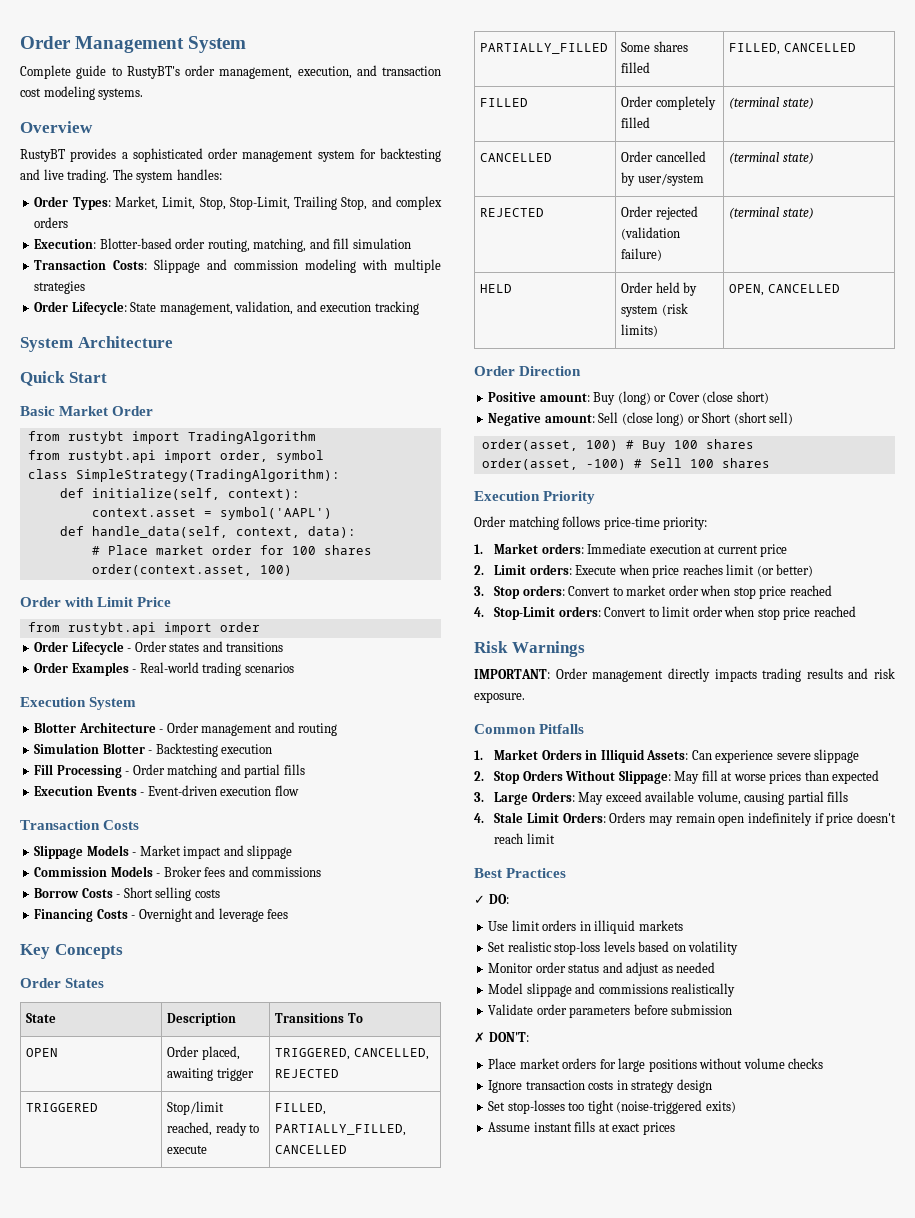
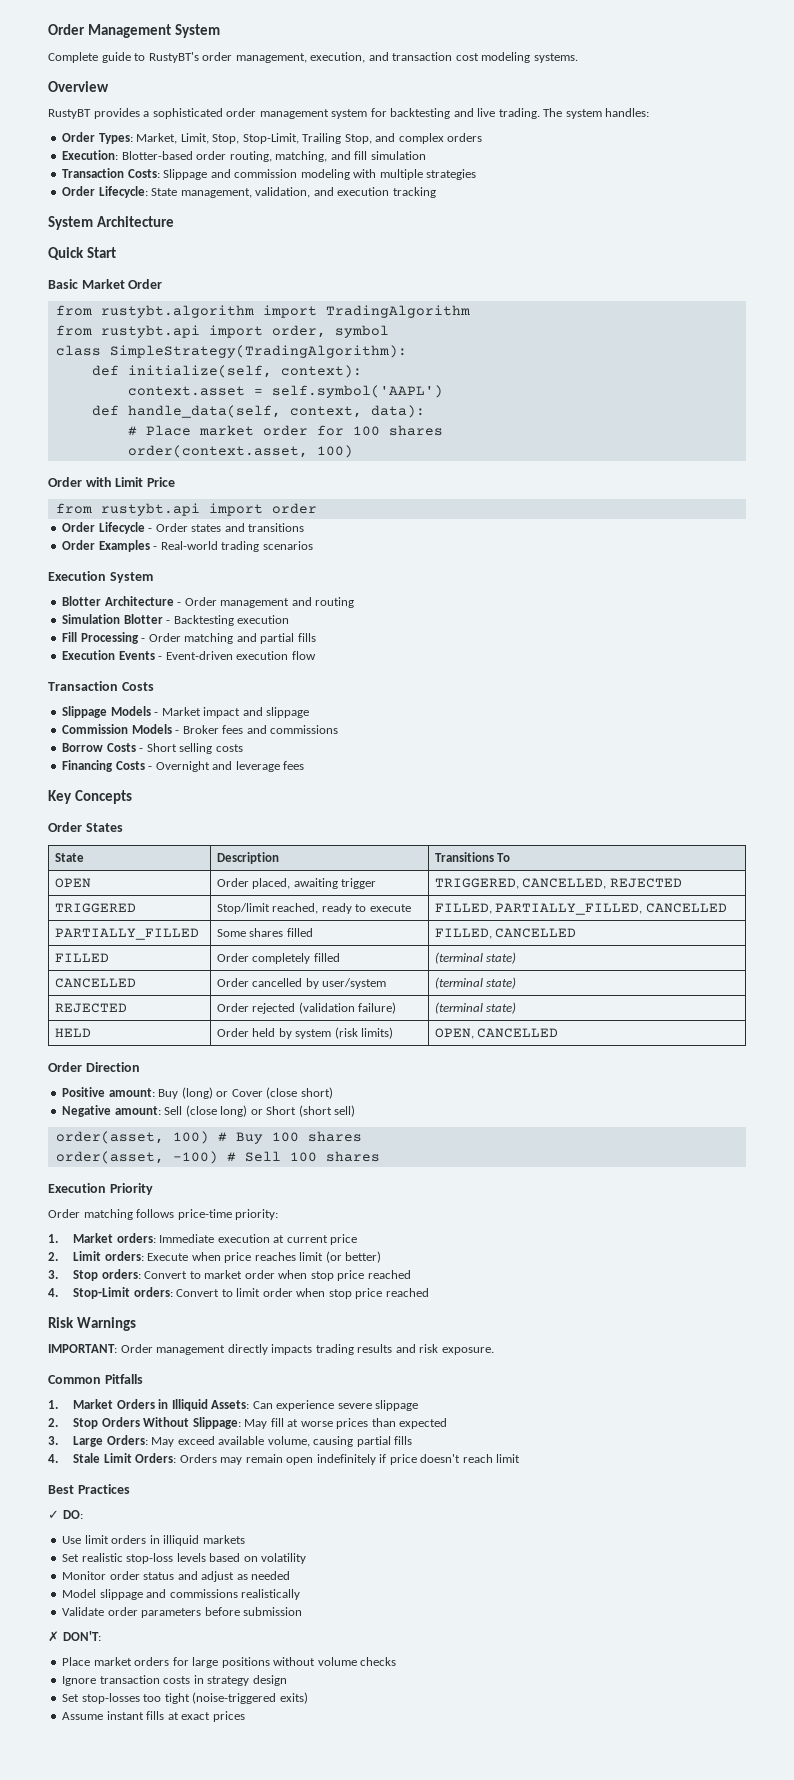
- from rustybt import TradingAlgorithm
+ from rustybt.algorithm import TradingAlgorithm
- context.asset = symbol('AAPL')
+ context.asset = self.symbol('AAPL')

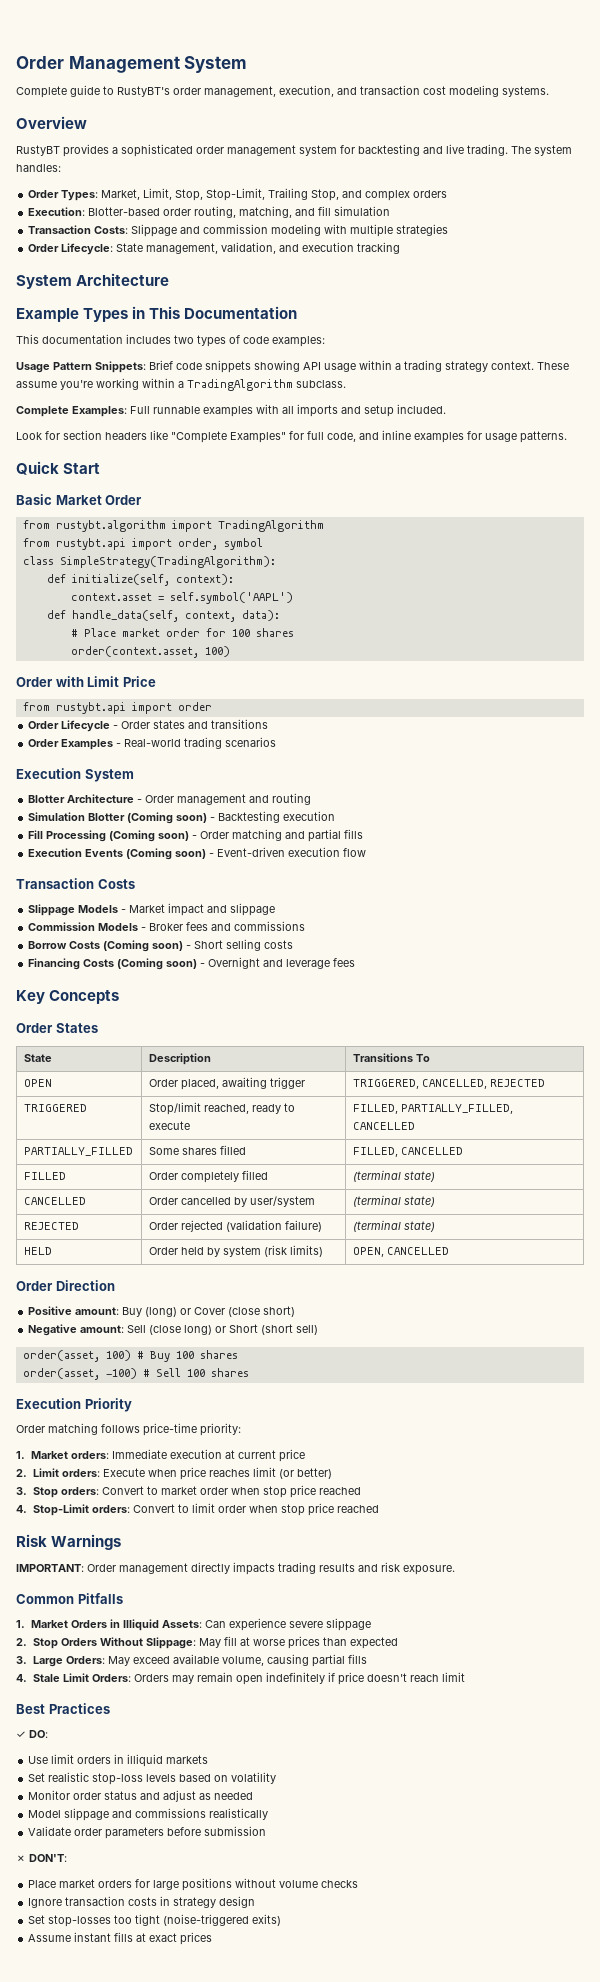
+ Example Types in This Documentation
+ This documentation includes two types of code examples:
+ Usage Pattern Snippets: Brief code snippets showing API usage within a trading strategy context. These assume you're working within a TradingAlgorithm subclass.
+ Complete Examples: Full runnable examples with all imports and setup included.
+ Look for section headers like "Complete Examples" for full code, and inline examples for usage patterns.
- Simulation Blotter - Backtesting execution
+ Simulation Blotter (Coming soon) - Backtesting execution
- Fill Processing - Order matching and partial fills
+ Fill Processing (Coming soon) - Order matching and partial fills
- Execution Events - Event-driven execution flow
+ Execution Events (Coming soon) - Event-driven execution flow
- Borrow Costs - Short selling costs
+ Borrow Costs (Coming soon) - Short selling costs
- Financing Costs - Overnight and leverage fees
+ Financing Costs (Coming soon) - Overnight and leverage fees

